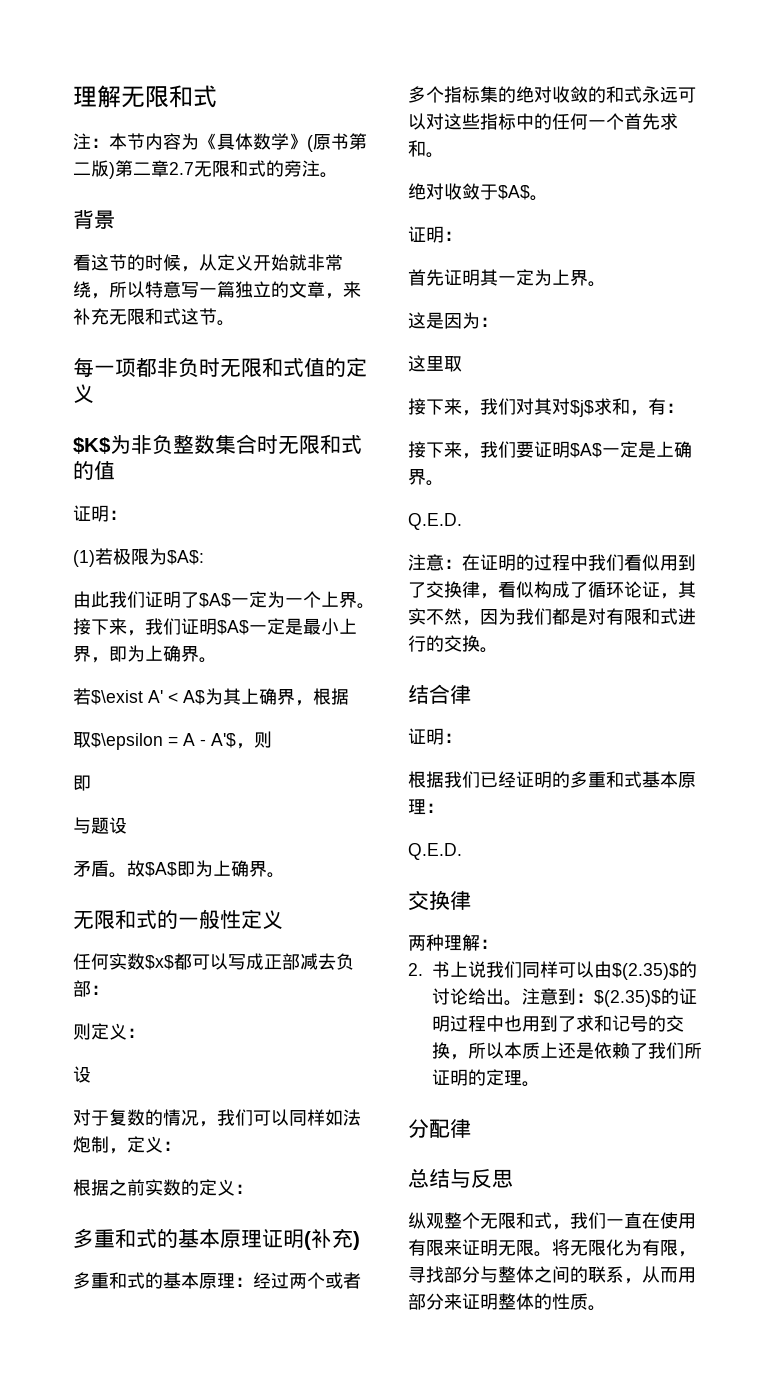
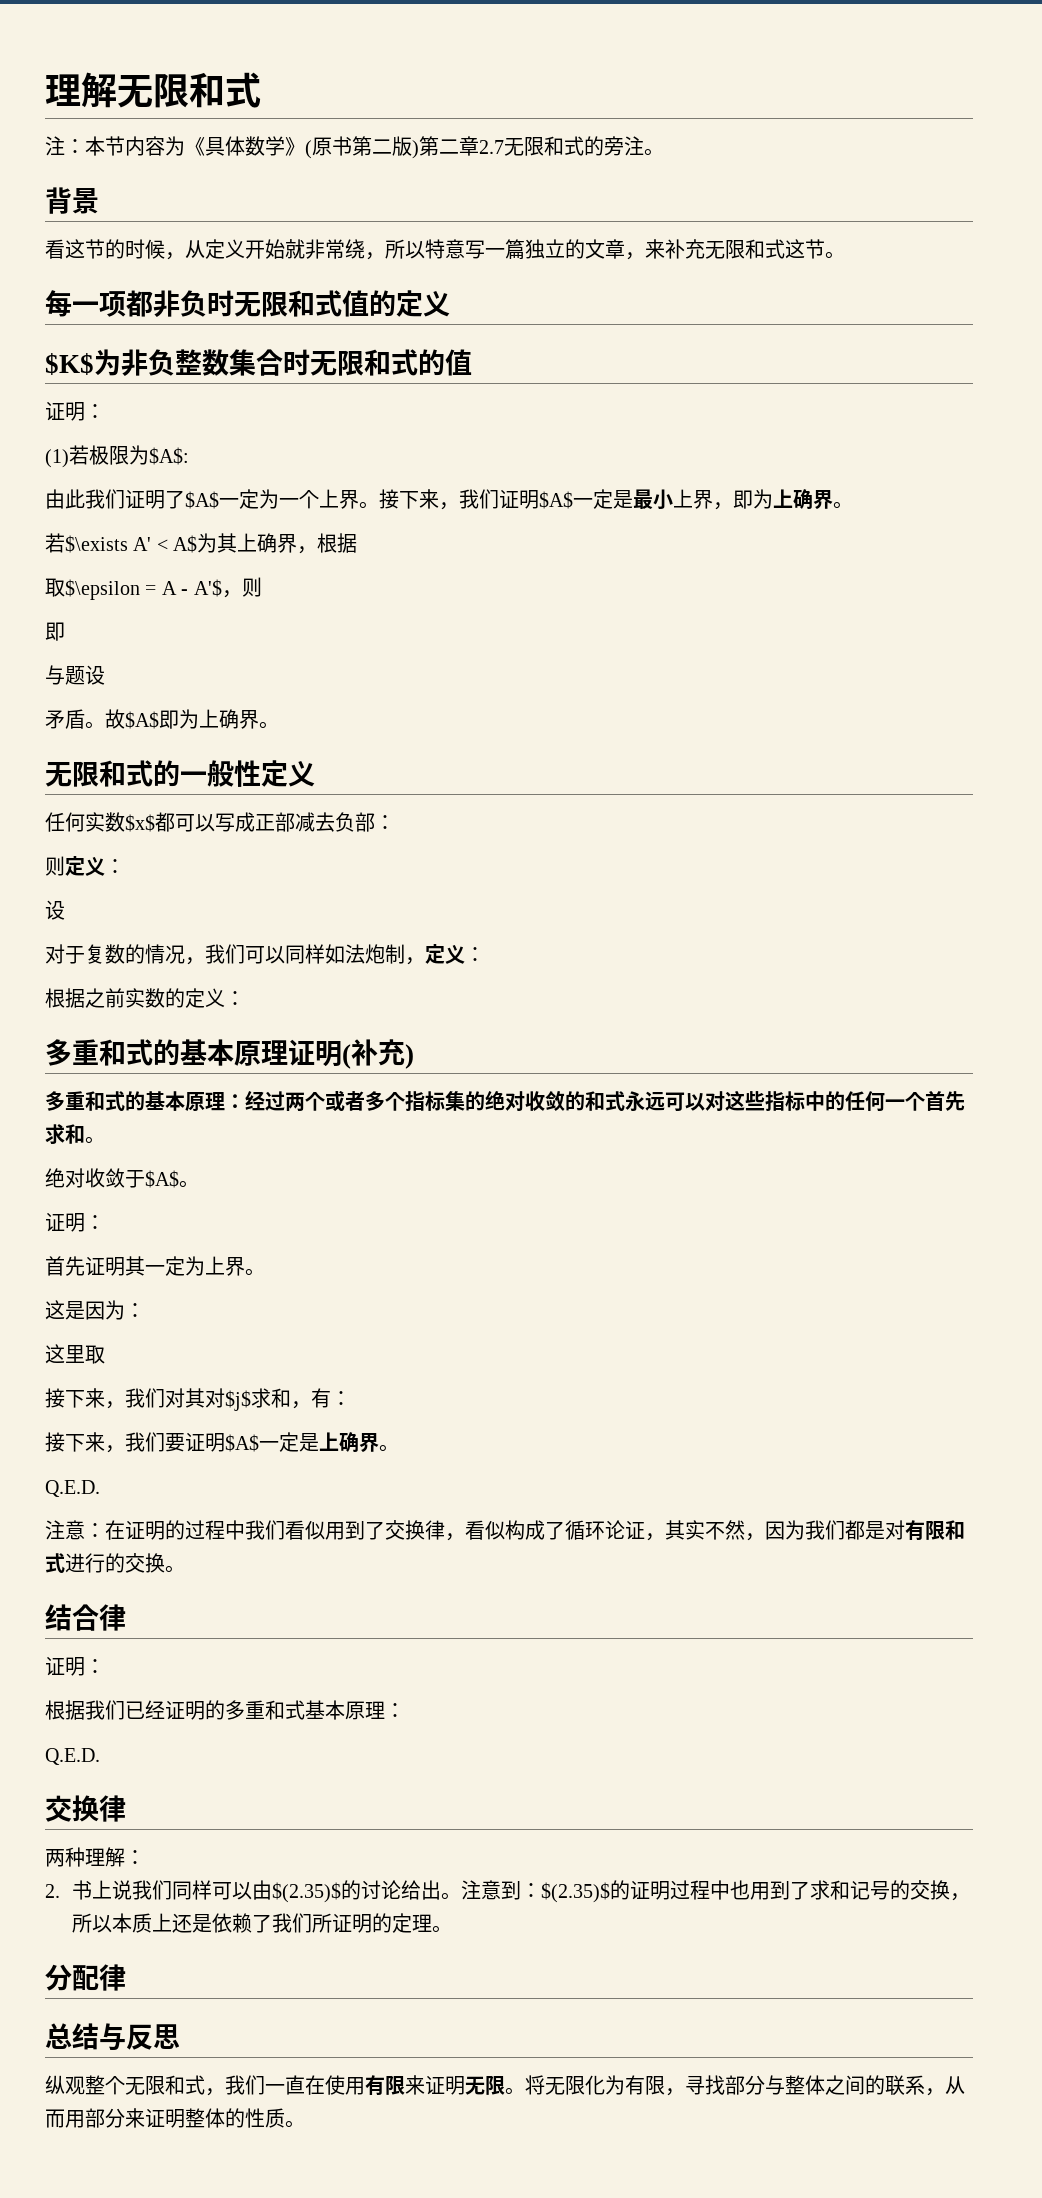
- 若$\exist A' < A$为其上确界，根据
+ 若$\exists A' < A$为其上确界，根据

